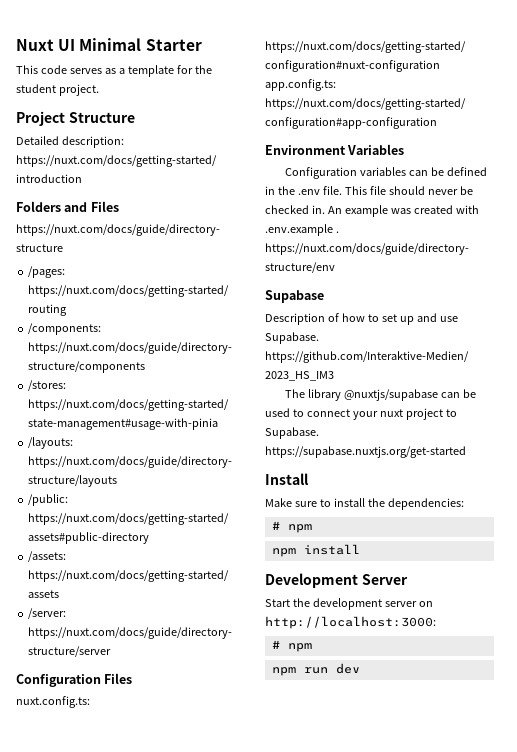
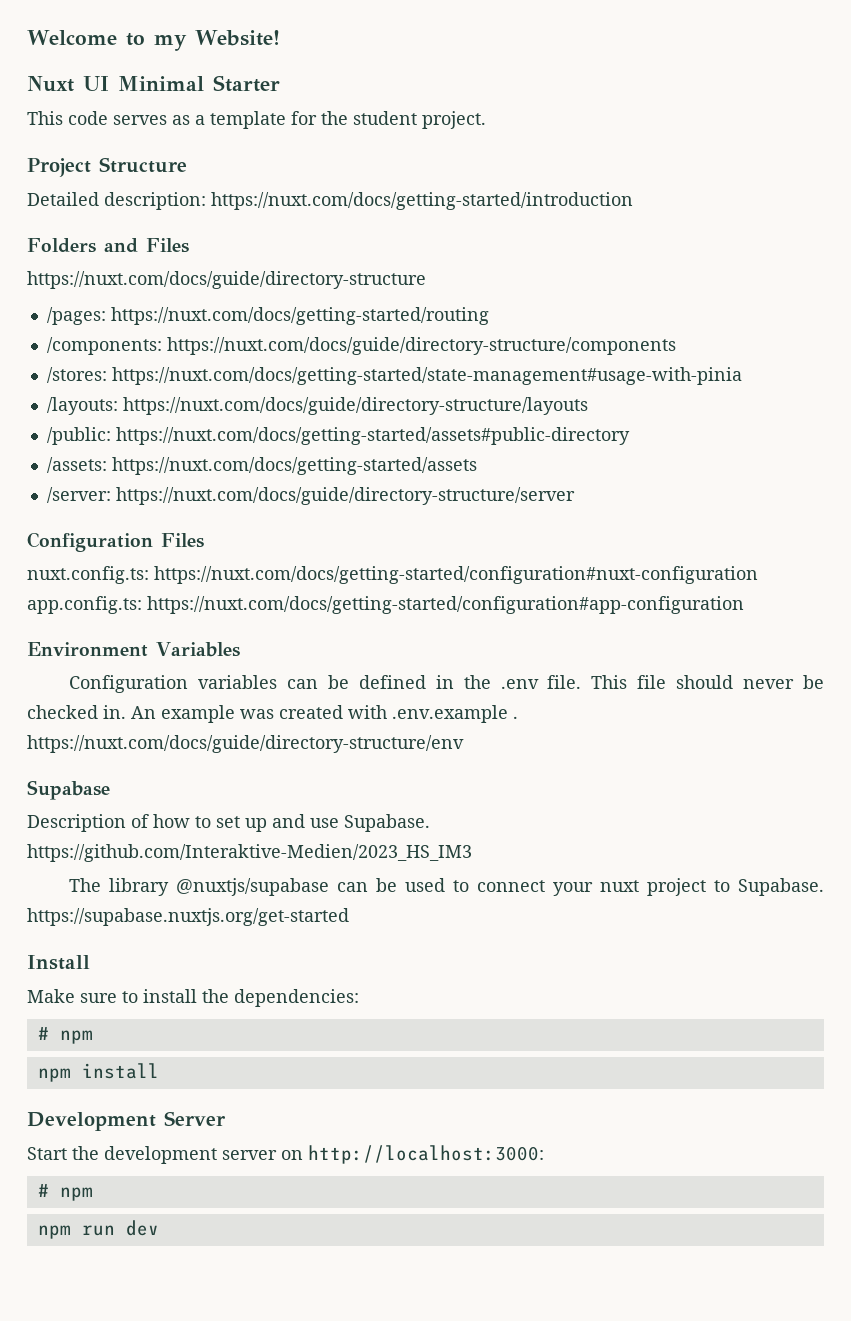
+ Welcome to my Website!

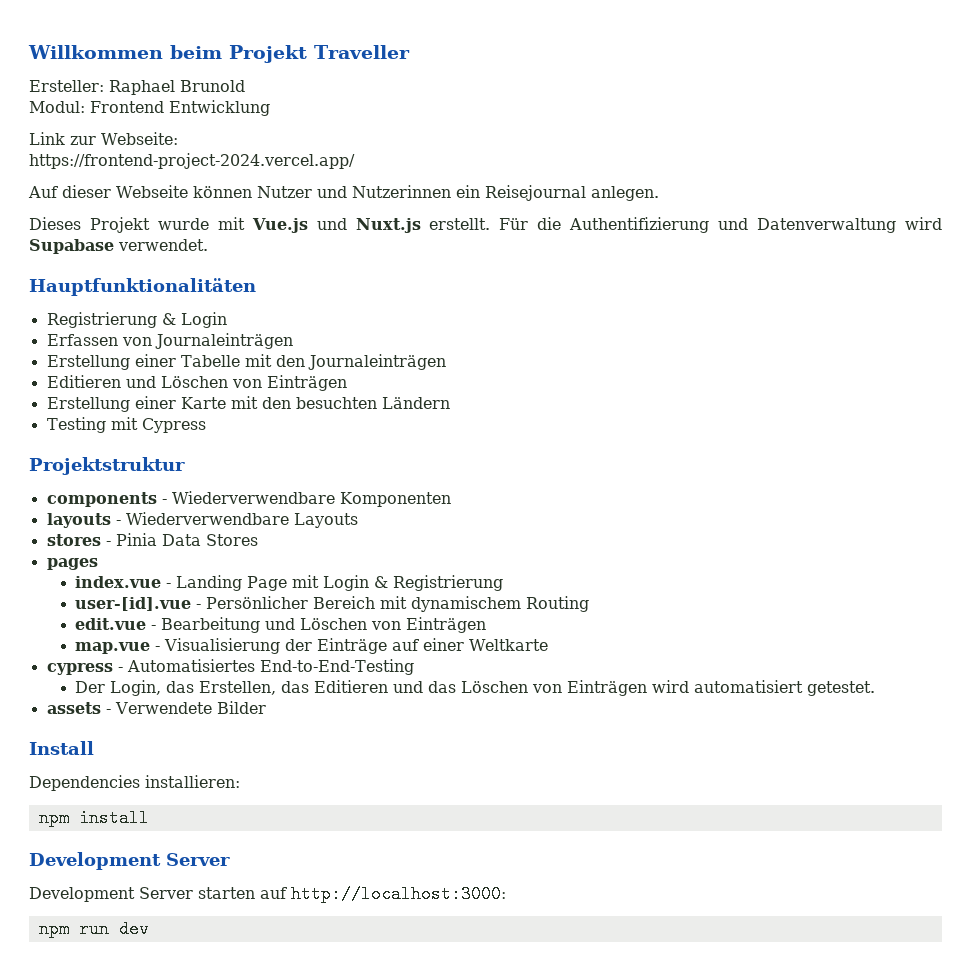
- Welcome to my Website!
- Nuxt UI Minimal Starter
- This code serves as a template for the student project.
- Project Structure
- Detailed description: https://nuxt.com/docs/getting-started/introduction
- Folders and Files
- https://nuxt.com/docs/guide/directory-structure
- /pages: https://nuxt.com/docs/getting-started/routing
- /components: https://nuxt.com/docs/guide/directory-structure/components
- /stores: https://nuxt.com/docs/getting-started/state-management#usage-with-pinia
- /layouts: https://nuxt.com/docs/guide/directory-structure/layouts
- /public: https://nuxt.com/docs/getting-started/assets#public-directory
- /assets: https://nuxt.com/docs/getting-started/assets
- /server: https://nuxt.com/docs/guide/directory-structure/server
- Configuration Files
- nuxt.config.ts: https://nuxt.com/docs/getting-started/configuration#nuxt-configuration app.config.ts: https://nuxt.com/docs/getting-started/configuration#app-configuration
- Environment Variables
- Configuration variables can be defined in the .env file. This file should never be checked in. An example was created with .env.example . https://nuxt.com/docs/guide/directory-structure/env
- Supabase
- Description of how to set up and use Supabase. https://github.com/Interaktive-Medien/2023_HS_IM3
- The library @nuxtjs/supabase can be used to connect your nuxt project to Supabase. https://supabase.nuxtjs.org/get-started
+ Willkommen beim Projekt Traveller
+ Ersteller: Raphael Brunold
+ Modul: Frontend Entwicklung
+ Link zur Webseite:
+ https://frontend-project-2024.vercel.app/
+ Auf dieser Webseite können Nutzer und Nutzerinnen ein Reisejournal anlegen.
+ Dieses Projekt wurde mit Vue.js und Nuxt.js erstellt. Für die Authentifizierung und Datenverwaltung wird Supabase verwendet.
+ Hauptfunktionalitäten
+ Registrierung & Login
+ Erfassen von Journaleinträgen
+ Erstellung einer Tabelle mit den Journaleinträgen
+ Editieren und Löschen von Einträgen
+ Erstellung einer Karte mit den besuchten Ländern
+ Testing mit Cypress
+ Projektstruktur
+ components - Wiederverwendbare Komponenten
+ layouts - Wiederverwendbare Layouts
+ stores - Pinia Data Stores
+ pages
+ index.vue - Landing Page mit Login & Registrierung
+ user-[id].vue - Persönlicher Bereich mit dynamischem Routing
+ edit.vue - Bearbeitung und Löschen von Einträgen
+ map.vue - Visualisierung der Einträge auf einer Weltkarte
+ cypress - Automatisiertes End-to-End-Testing
+ Der Login, das Erstellen, das Editieren und das Löschen von Einträgen wird automatisiert getestet.
+ assets - Verwendete Bilder
  Install
- Make sure to install the dependencies:
- # npm
+ Dependencies installieren:
- Start the development server on http://localhost:3000:
- # npm
+ Development Server starten auf http://localhost:3000:

